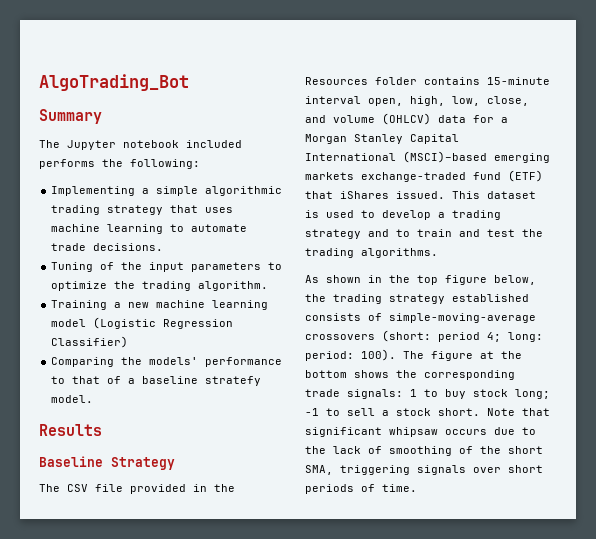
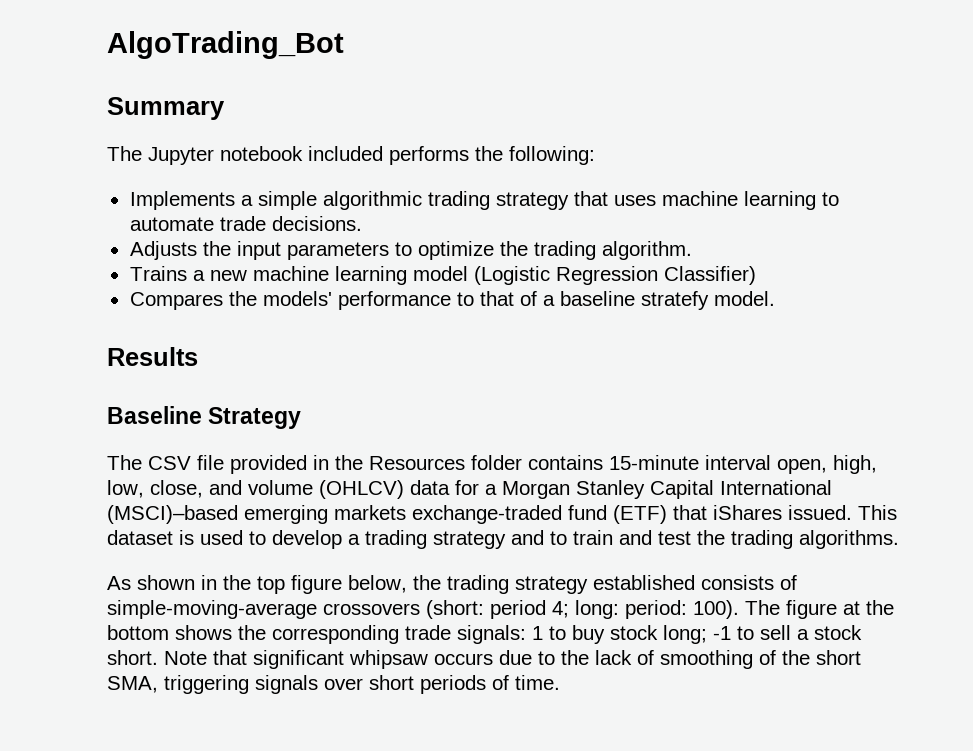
- Implementing a simple algorithmic trading strategy that uses machine learning to automate trade decisions.
+ Implements a simple algorithmic trading strategy that uses machine learning to automate trade decisions.
- Tuning of the input parameters to optimize the trading algorithm.
+ Adjusts the input parameters to optimize the trading algorithm.
- Training a new machine learning model (Logistic Regression Classifier)
+ Trains a new machine learning model (Logistic Regression Classifier)
- Comparing the models' performance to that of a baseline stratefy model.
+ Compares the models' performance to that of a baseline stratefy model.

